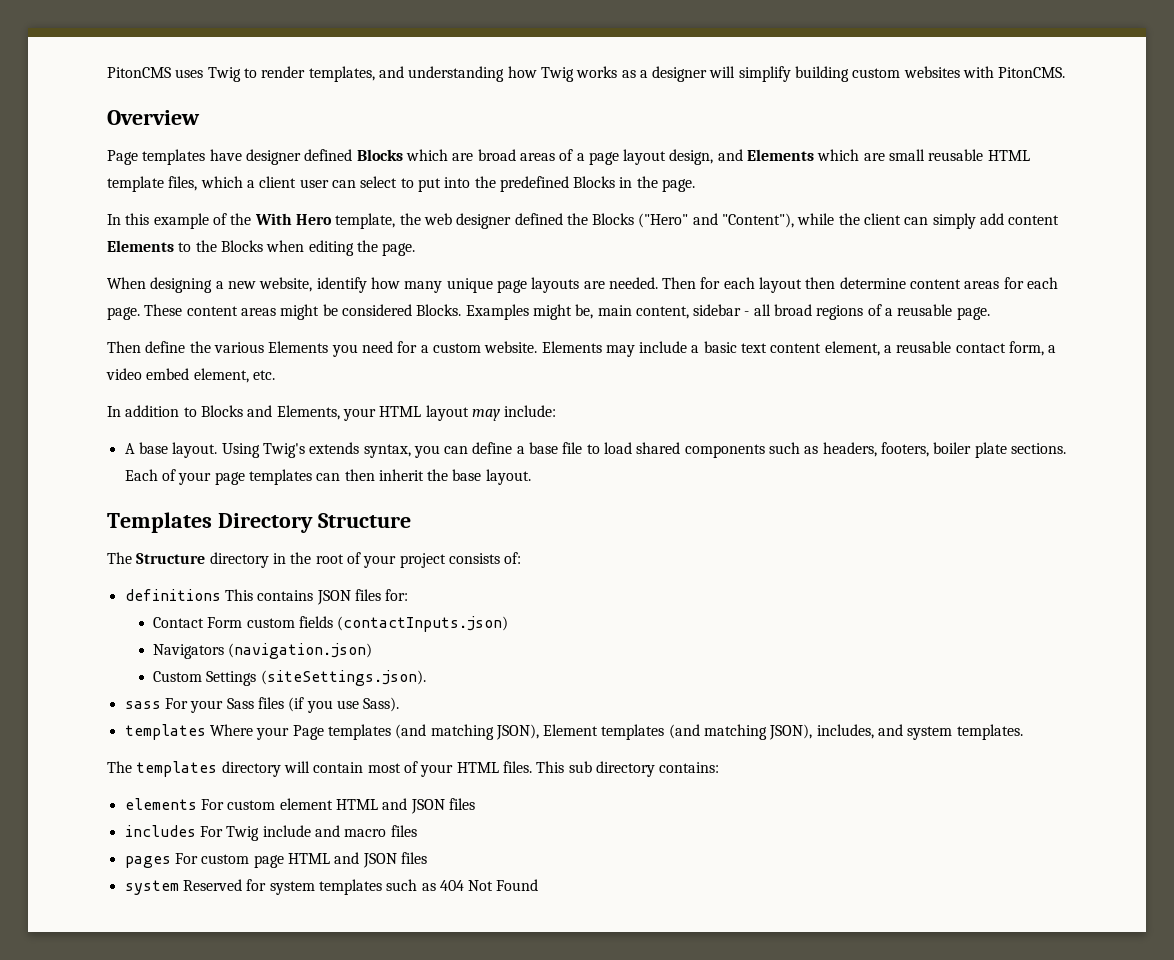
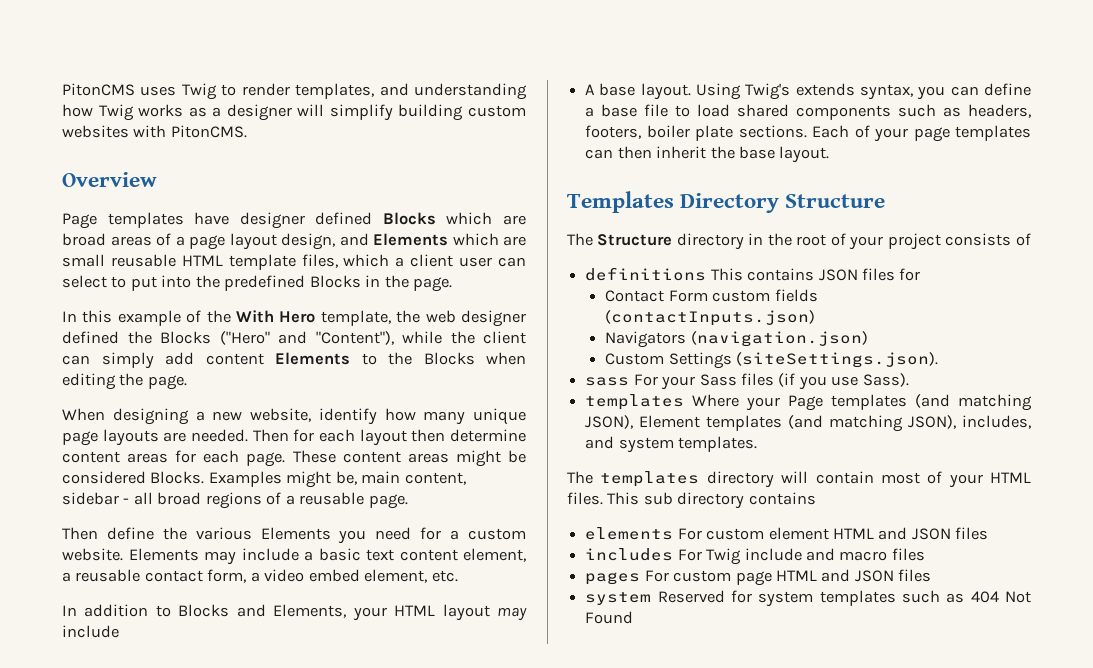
- In addition to Blocks and Elements, your HTML layout may include:
+ In addition to Blocks and Elements, your HTML layout may include
- The Structure directory in the root of your project consists of:
+ The Structure directory in the root of your project consists of
- definitions This contains JSON files for:
+ definitions This contains JSON files for
- This sub directory contains:
+ This sub directory contains

